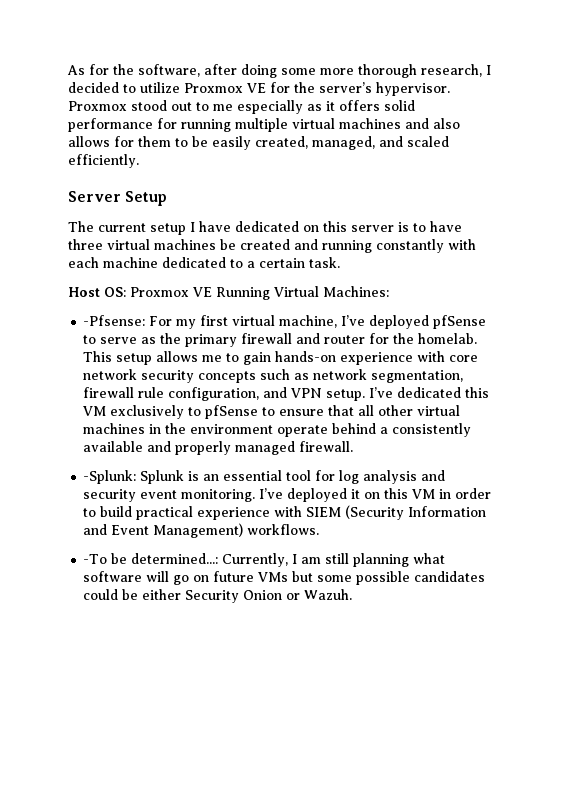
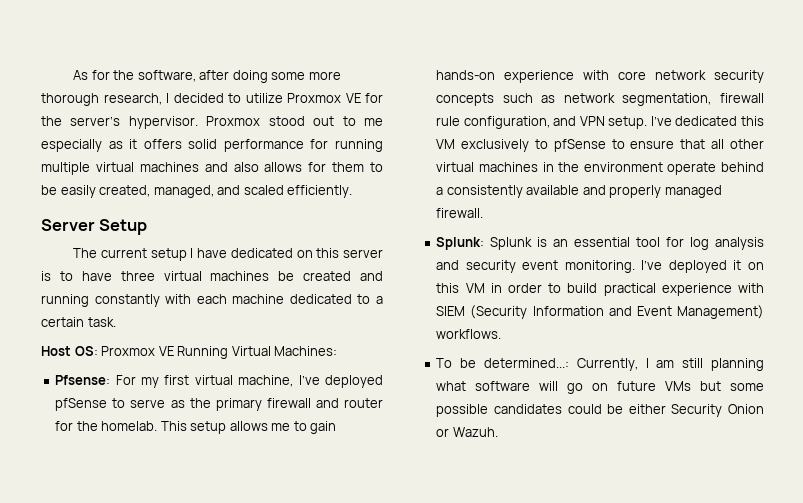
- -Pfsense: For my first virtual machine, I’ve deployed pfSense to serve as the primary firewall and router for the homelab.
+ Pfsense: For my first virtual machine, I’ve deployed pfSense to serve as the primary firewall and router for the homelab.
- -Splunk: Splunk is an essential tool for log analysis and security event monitoring.
+ Splunk: Splunk is an essential tool for log analysis and security event monitoring.
- -To be determined...: Currently, I am still planning what software will go on future VMs but some possible candidates could be either Security Onion or Wazuh.
+ To be determined...: Currently, I am still planning what software will go on future VMs but some possible candidates could be either Security Onion or Wazuh.

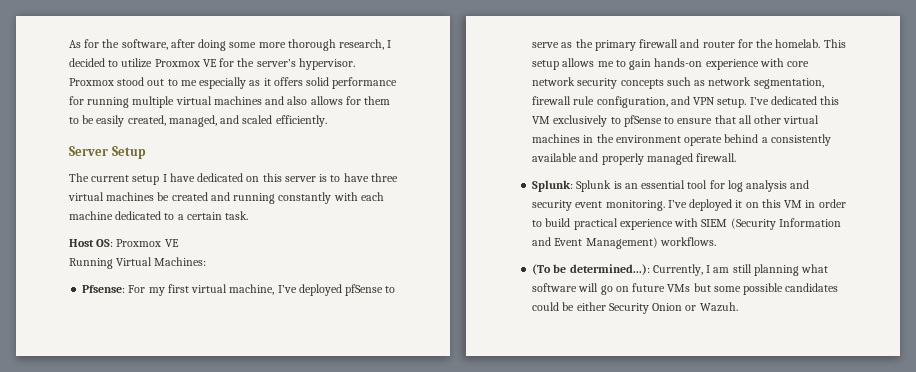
- Host OS: Proxmox VE Running Virtual Machines:
+ Host OS: Proxmox VE
+ Running Virtual Machines:
- To be determined...: Currently, I am still planning what software will go on future VMs but some possible candidates could be either Security Onion or Wazuh.
+ (To be determined...): Currently, I am still planning what software will go on future VMs but some possible candidates could be either Security Onion or Wazuh.

